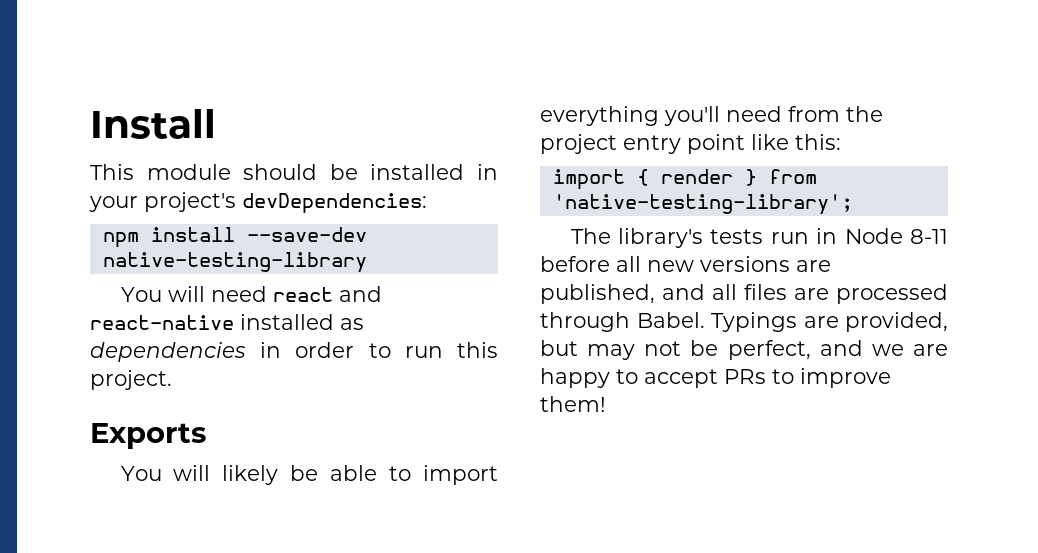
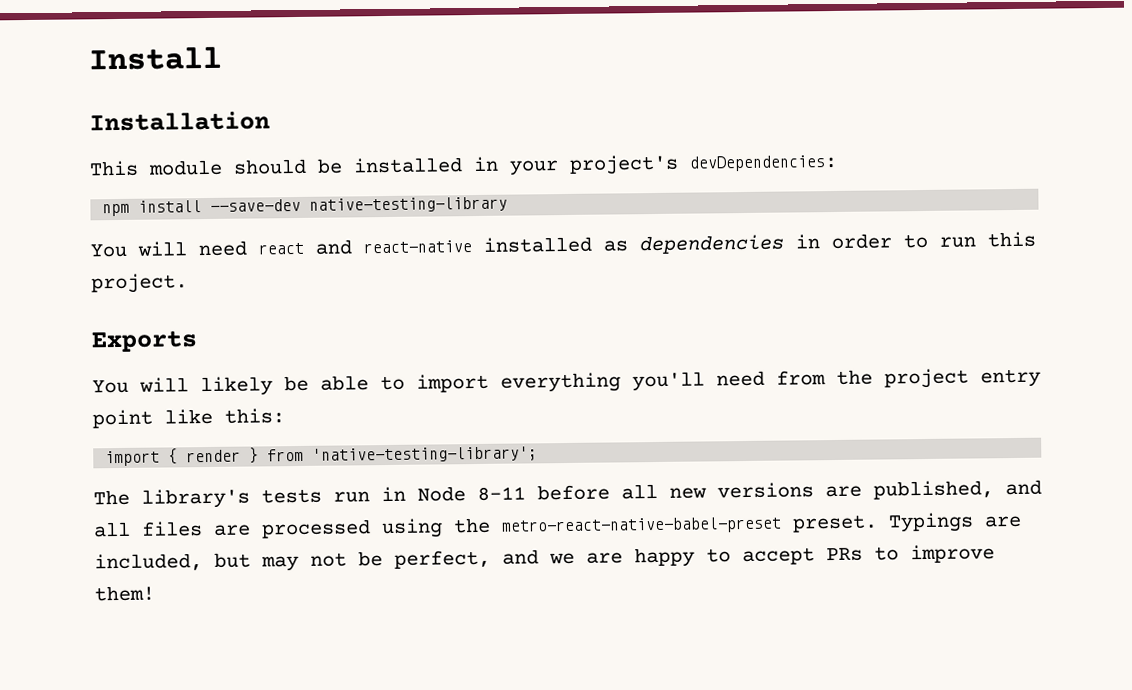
+ Installation
- The library's tests run in Node 8-11 before all new versions are published, and all files are processed through Babel.
+ The library's tests run in Node 8-11 before all new versions are published, and all files are processed using the metro-react-native-babel-preset preset.
- Typings are provided, but may not be perfect, and we are happy to accept PRs to improve them!
+ Typings are included, but may not be perfect, and we are happy to accept PRs to improve them!

